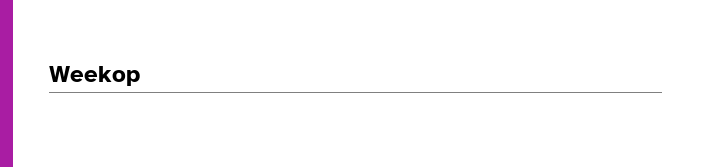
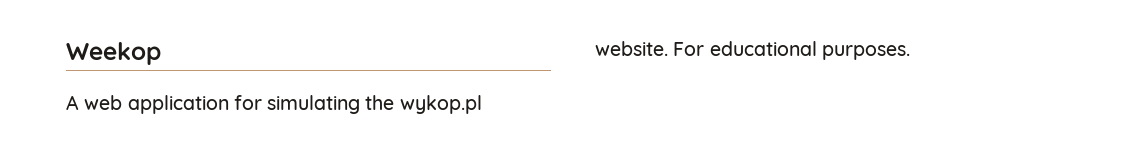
+ A web application for simulating the wykop.pl website. For educational purposes.

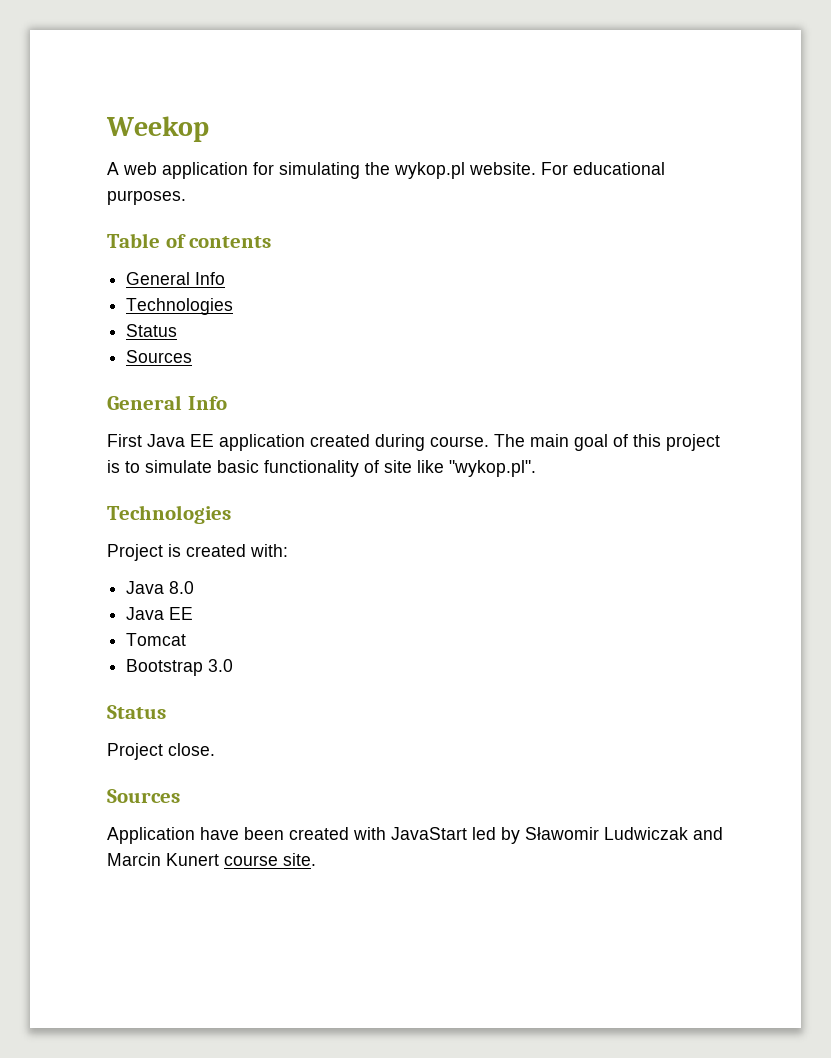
+ Table of contents
+ General Info
+ Technologies
+ Status
+ Sources
+ General Info
+ First Java EE application created during course. The main goal of this project is to simulate basic functionality of site like "wykop.pl".
+ Technologies
+ Project is created with:
+ Java 8.0
+ Java EE
+ Tomcat
+ Bootstrap 3.0
+ Status
+ Project close.
+ Sources
+ Application have been created with JavaStart led by Sławomir Ludwiczak and Marcin Kunert course site.

